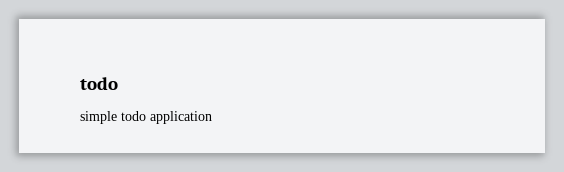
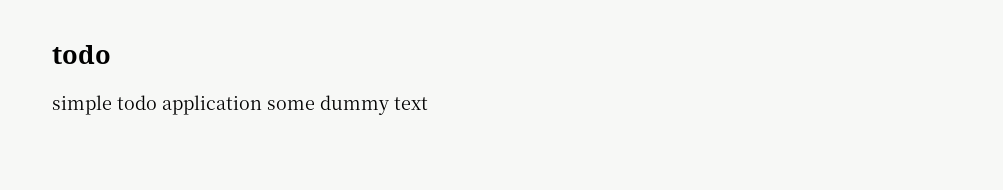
- simple todo application
+ simple todo application some dummy text

